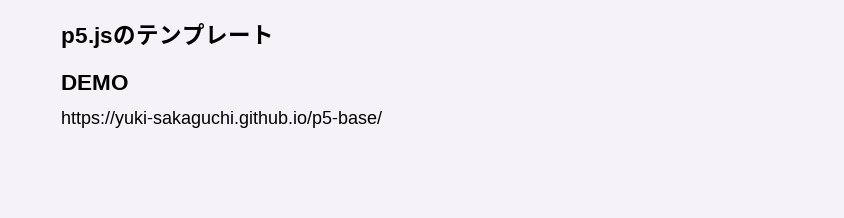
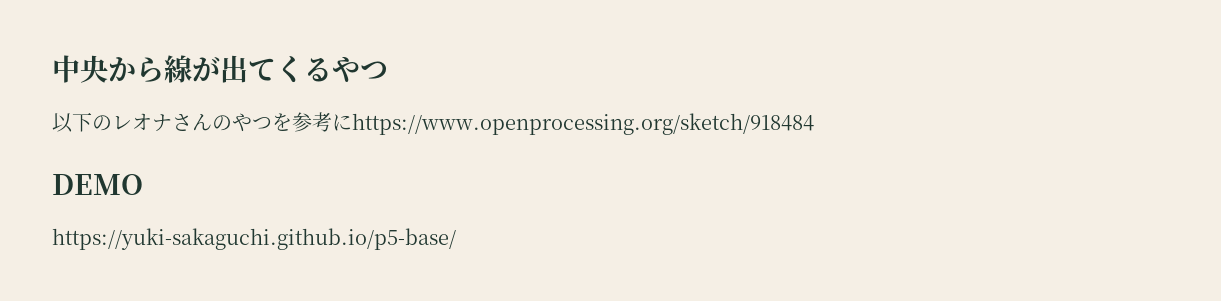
- p5.jsのテンプレート
+ 中央から線が出てくるやつ
+ 以下のレオナさんのやつを参考にhttps://www.openprocessing.org/sketch/918484

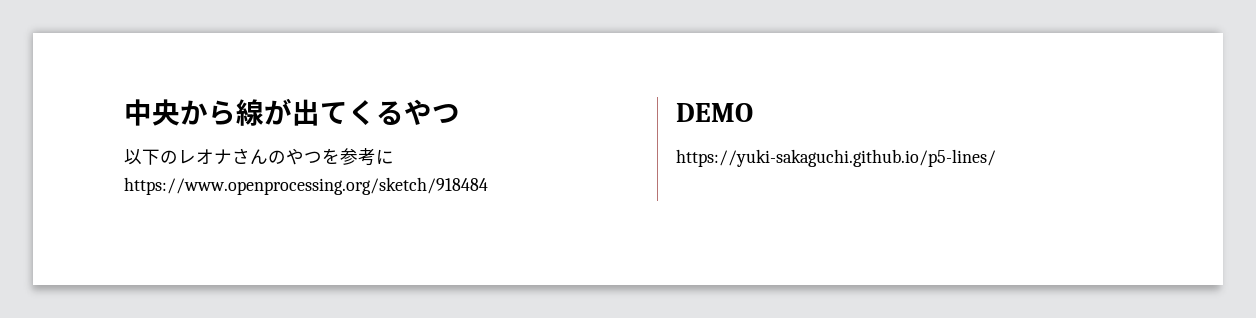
- https://yuki-sakaguchi.github.io/p5-base/
+ https://yuki-sakaguchi.github.io/p5-lines/

